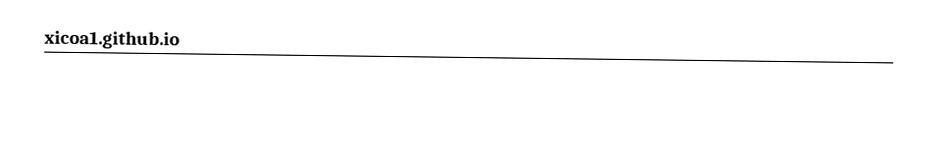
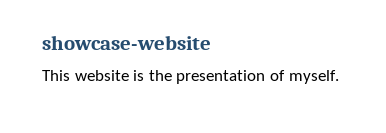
- xicoa1.github.io
+ showcase-website
+ This website is the presentation of myself.

